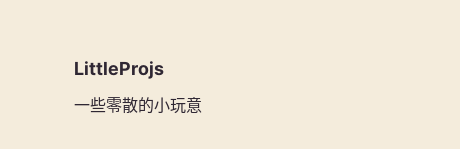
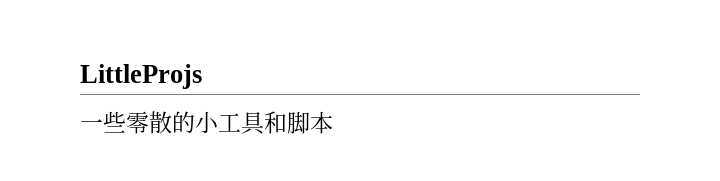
- 一些零散的小玩意
+ 一些零散的小工具和脚本

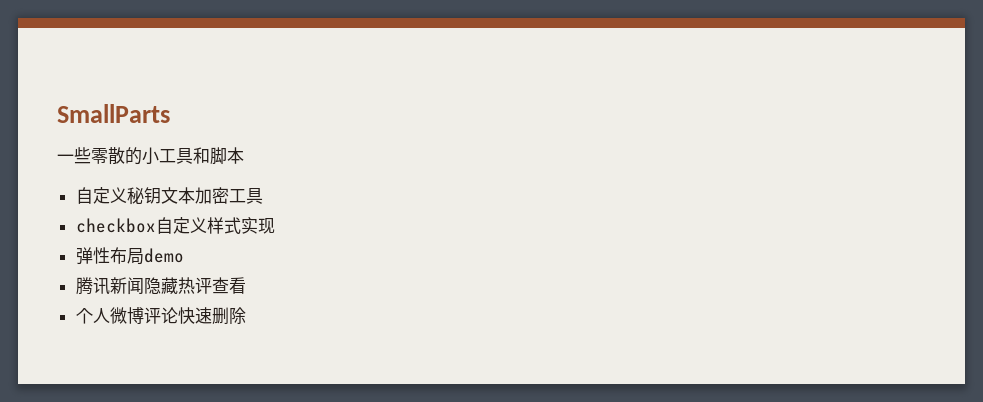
- LittleProjs
+ SmallParts
+ 自定义秘钥文本加密工具
+ checkbox自定义样式实现
+ 弹性布局demo
+ 腾讯新闻隐藏热评查看
+ 个人微博评论快速删除

